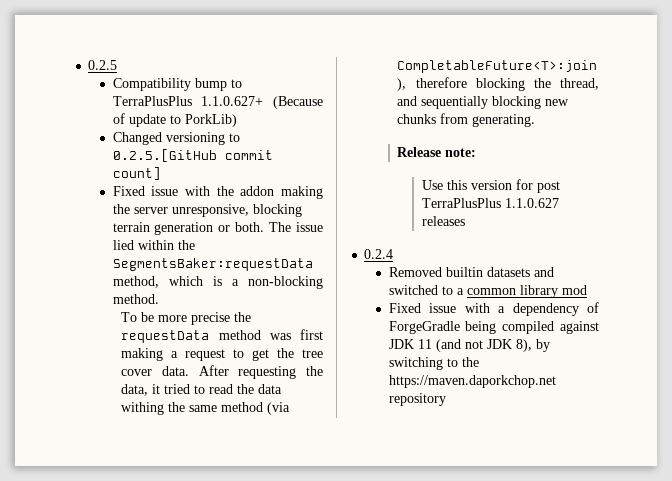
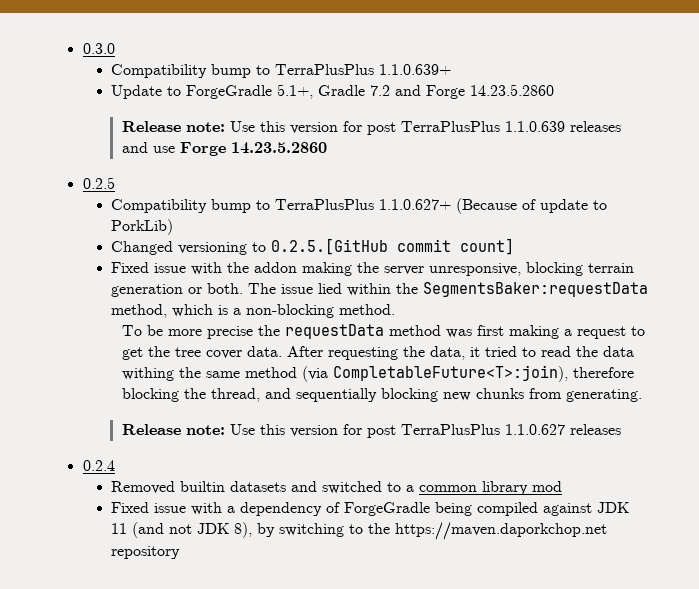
+ 0.3.0
+ Compatibility bump to TerraPlusPlus 1.1.0.639+
+ Update to ForgeGradle 5.1+, Gradle 7.2 and Forge 14.23.5.2860
+ Release note: Use this version for post TerraPlusPlus 1.1.0.639 releases and use Forge 14.23.5.2860
- Release note:
- Use this version for post TerraPlusPlus 1.1.0.627 releases
+ Release note: Use this version for post TerraPlusPlus 1.1.0.627 releases

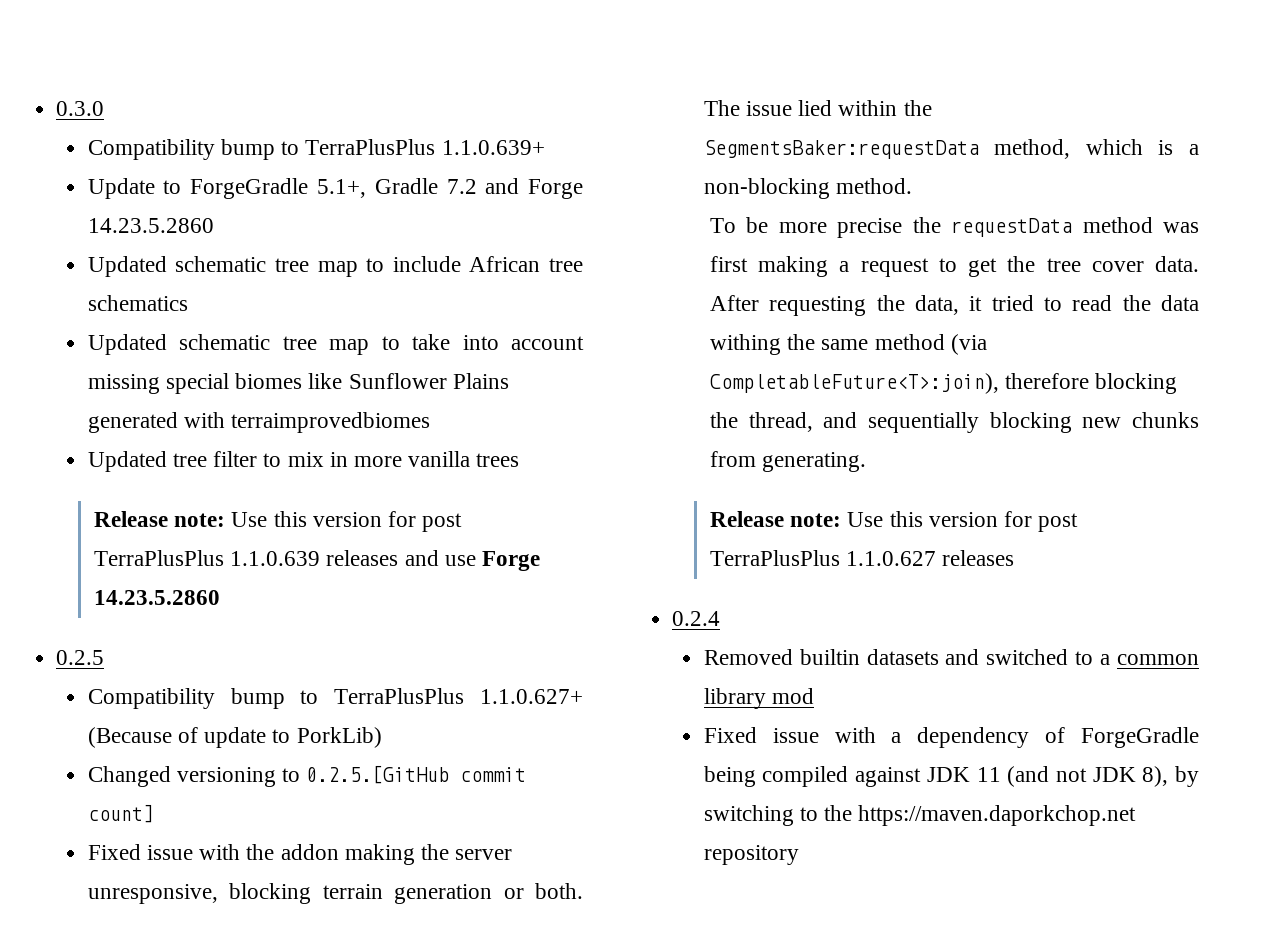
+ Updated schematic tree map to include African tree schematics
+ Updated schematic tree map to take into account missing special biomes like Sunflower Plains generated with terraimprovedbiomes
+ Updated tree filter to mix in more vanilla trees

